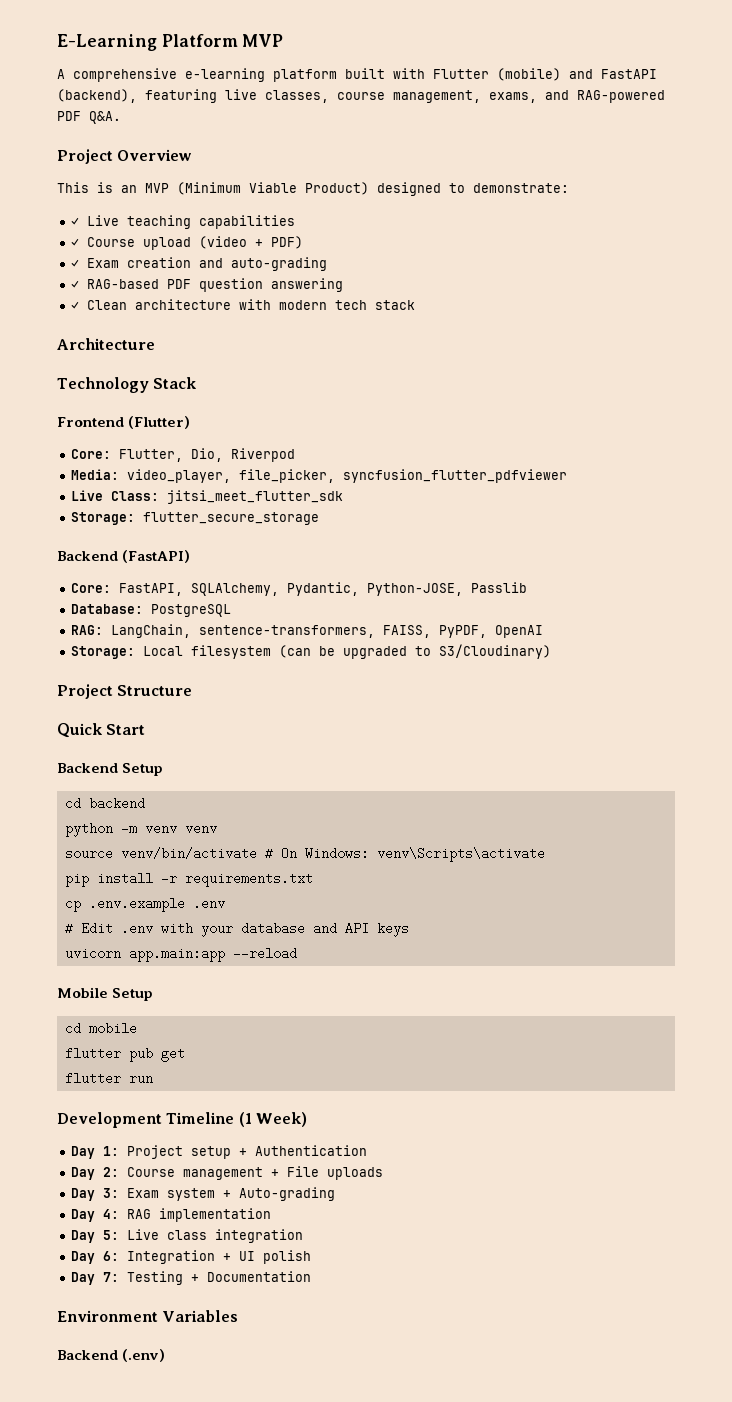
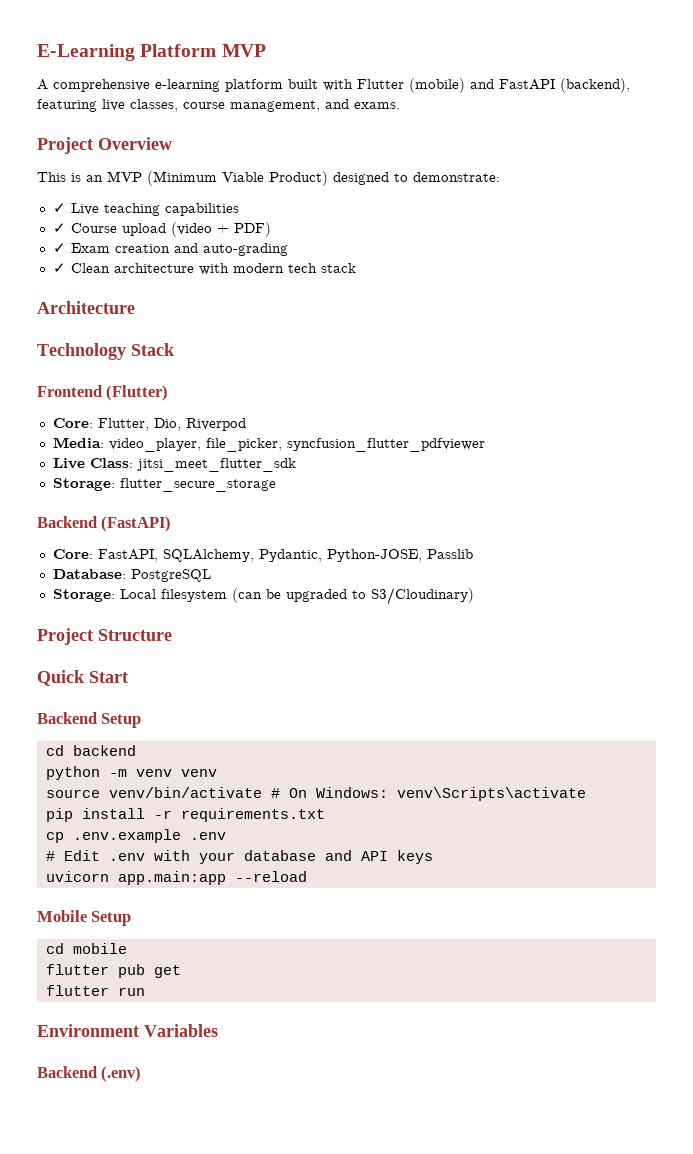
- A comprehensive e-learning platform built with Flutter (mobile) and FastAPI (backend), featuring live classes, course management, exams, and RAG-powered PDF Q&A.
+ A comprehensive e-learning platform built with Flutter (mobile) and FastAPI (backend), featuring live classes, course management, and exams.
- ✓ RAG-based PDF question answering
- RAG: LangChain, sentence-transformers, FAISS, PyPDF, OpenAI
- Development Timeline (1 Week)
- Day 1: Project setup + Authentication
- Day 2: Course management + File uploads
- Day 3: Exam system + Auto-grading
- Day 4: RAG implementation
- Day 5: Live class integration
- Day 6: Integration + UI polish
- Day 7: Testing + Documentation

